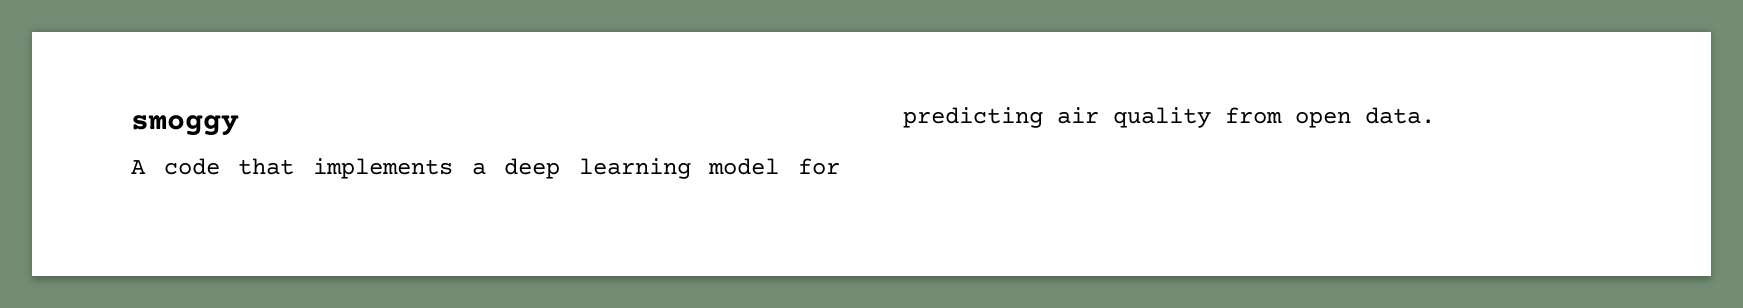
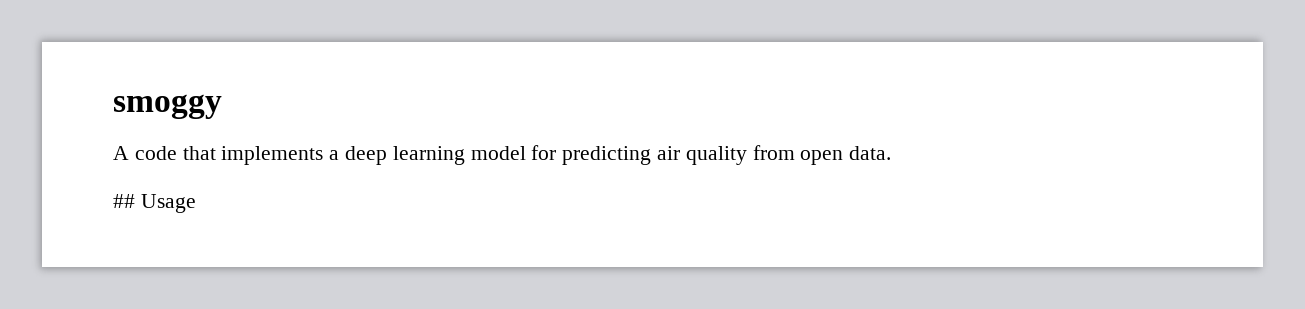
+ ## Usage

